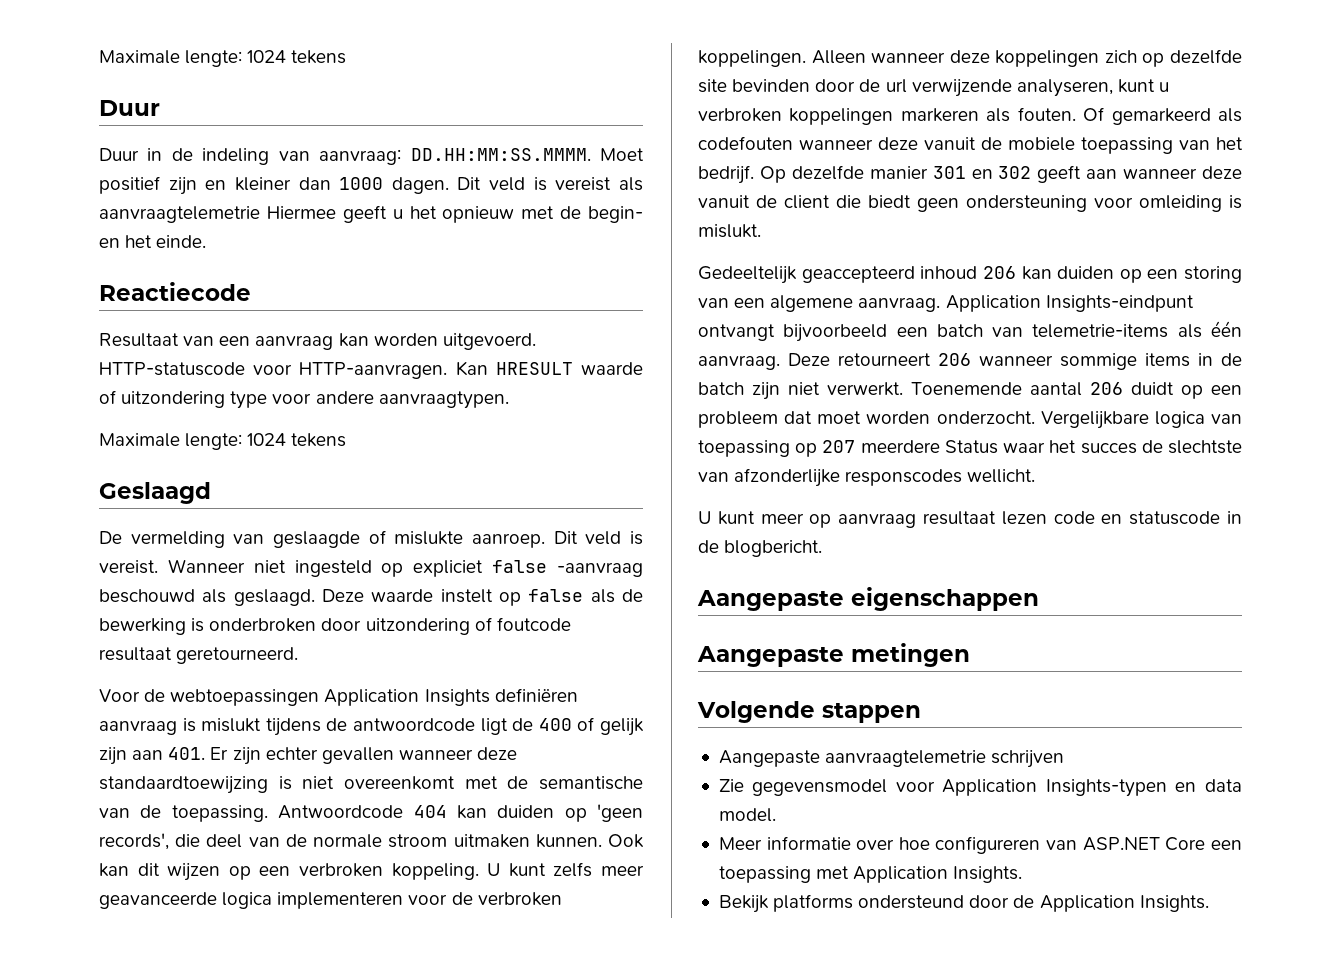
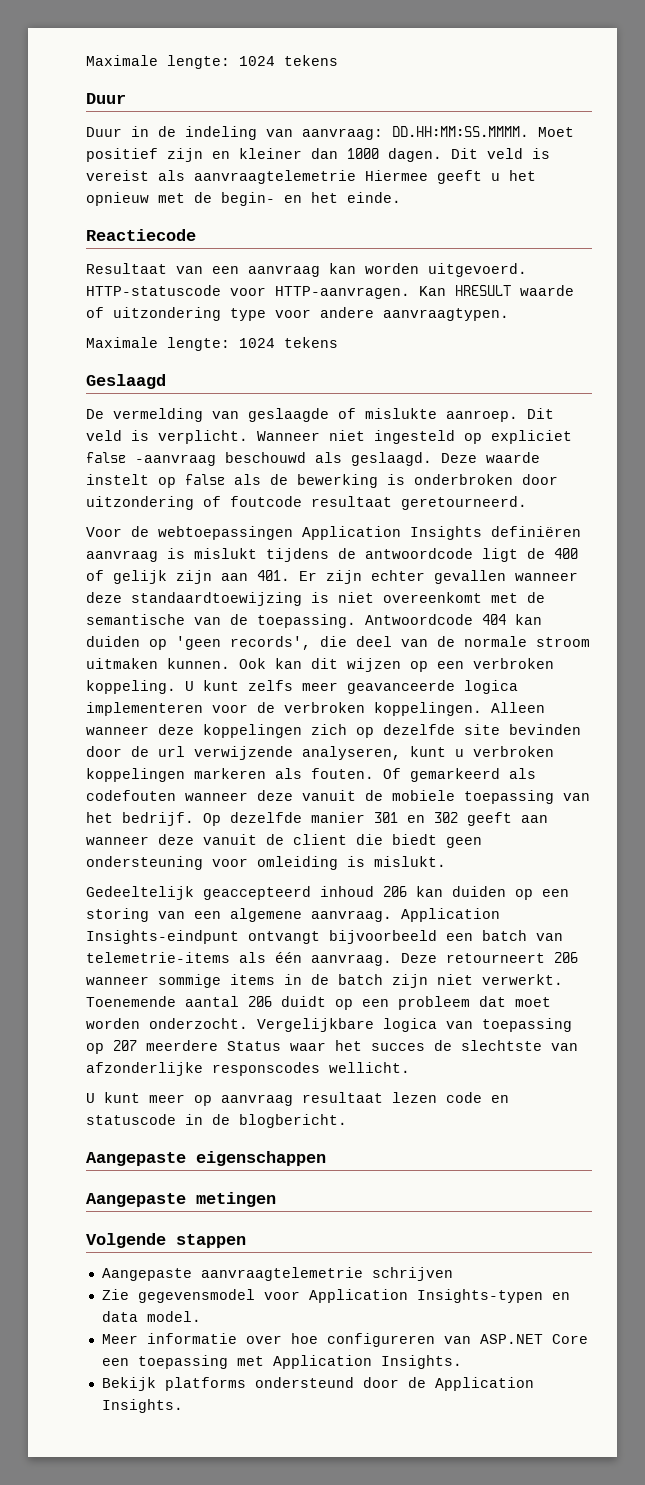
- Dit veld is vereist.
+ Dit veld is verplicht.

